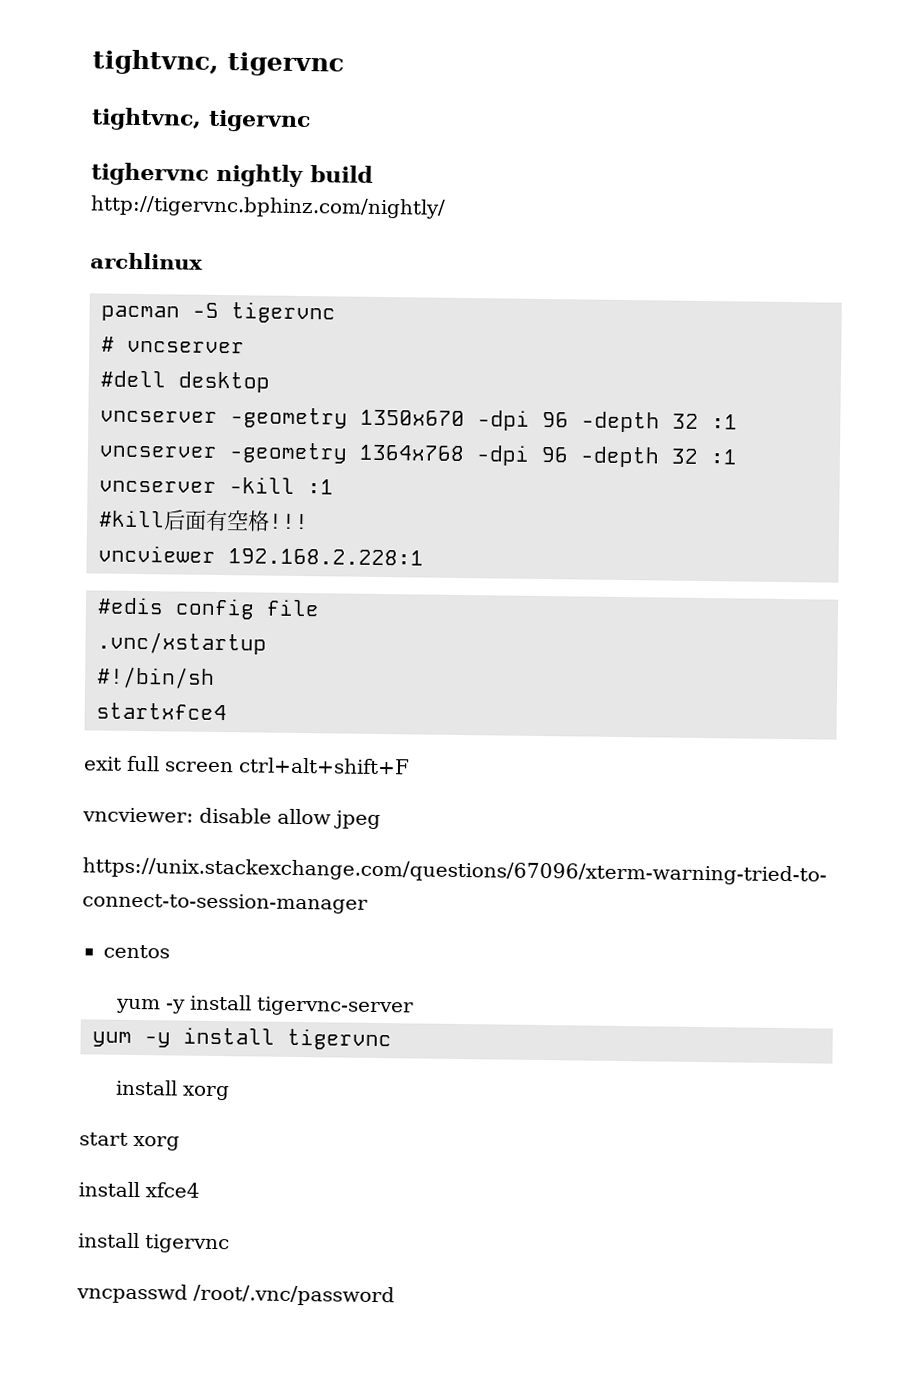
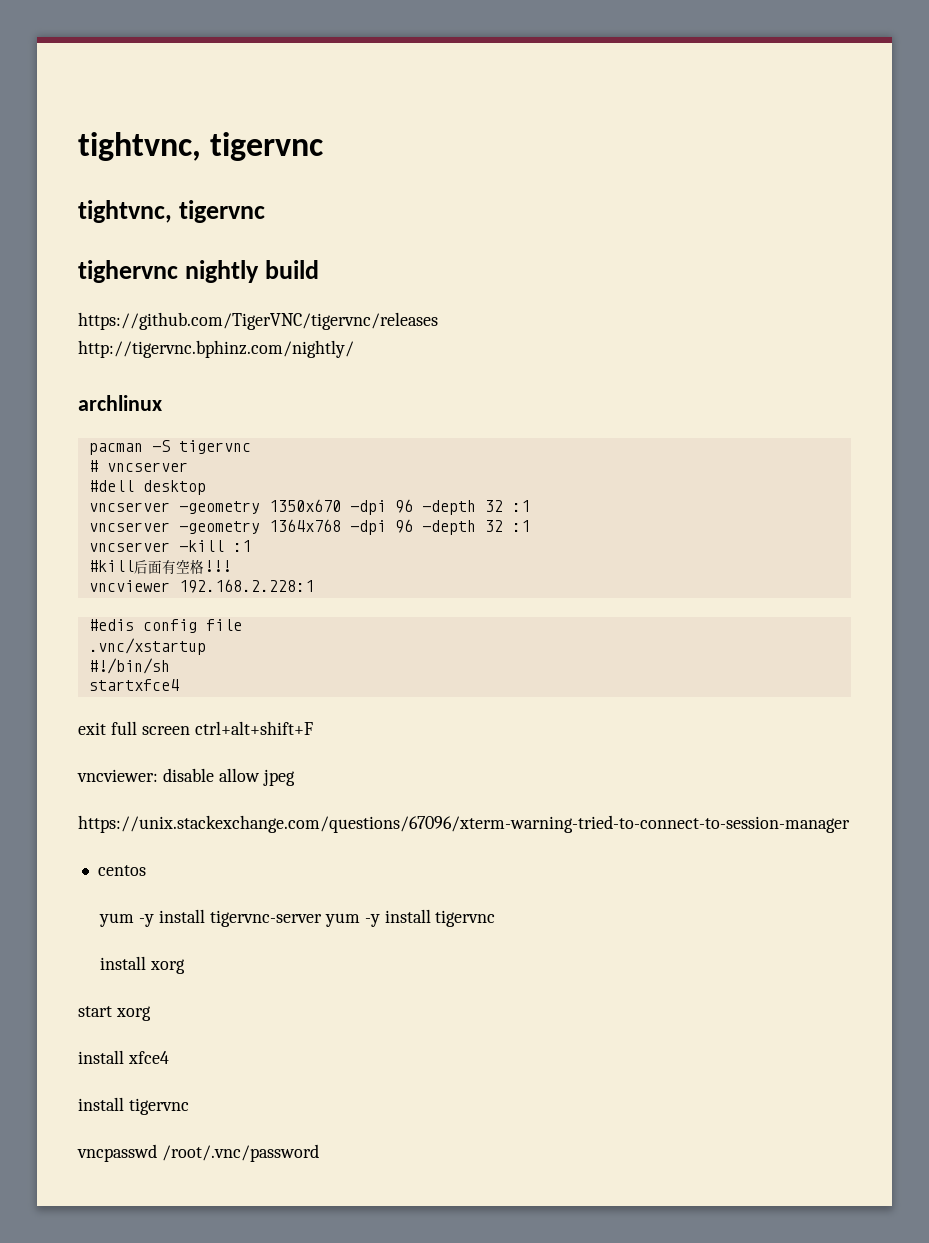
+ https://github.com/TigerVNC/tigervnc/releases
- yum -y install tigervnc-server
- yum -y install tigervnc
+ yum -y install tigervnc-server yum -y install tigervnc

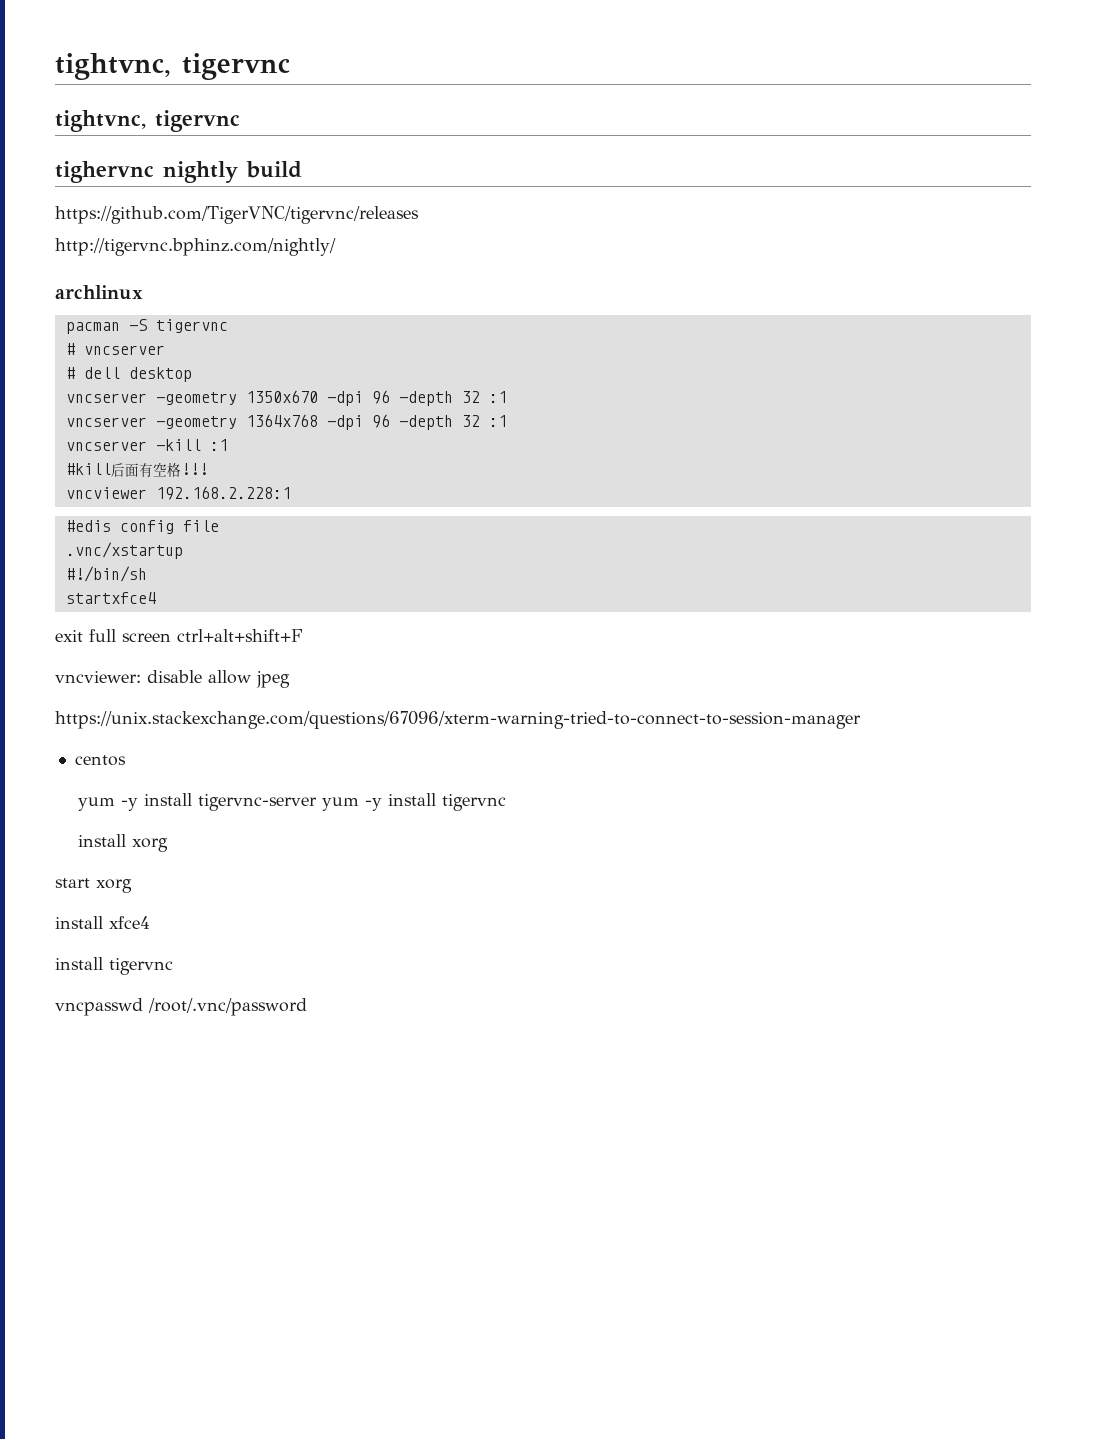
- #dell desktop
+ # dell desktop

